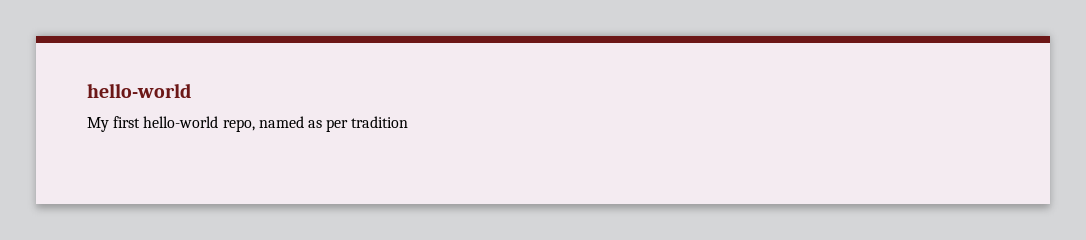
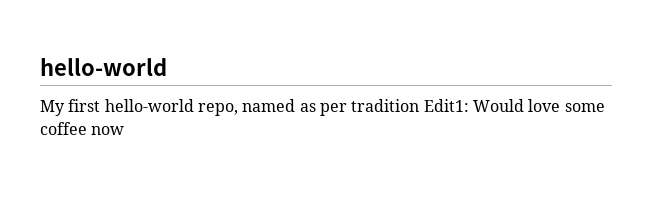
- My first hello-world repo, named as per tradition
+ My first hello-world repo, named as per tradition Edit1: Would love some coffee now

